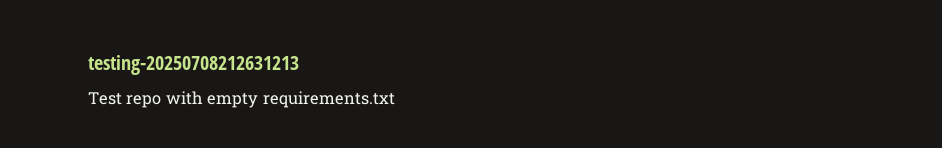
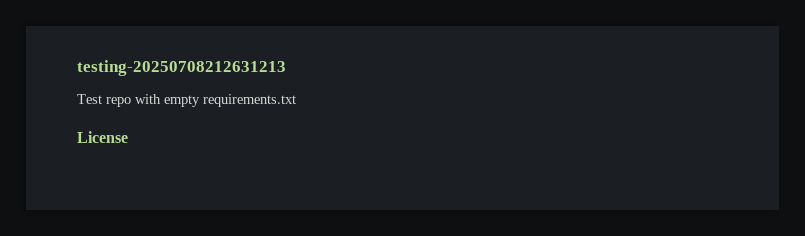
+ License

